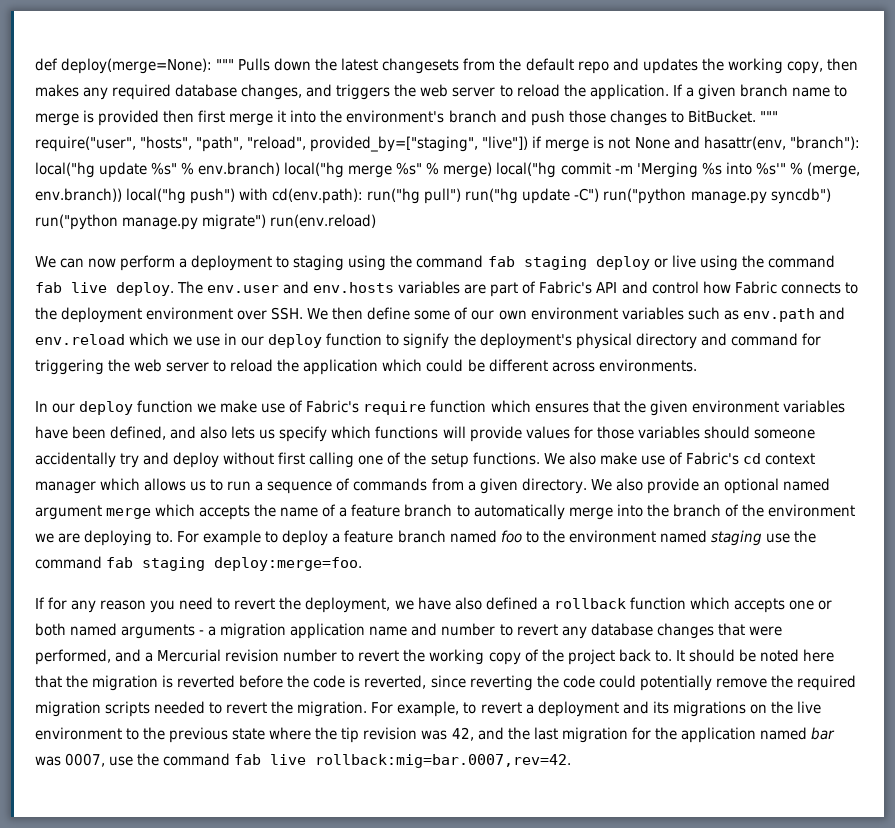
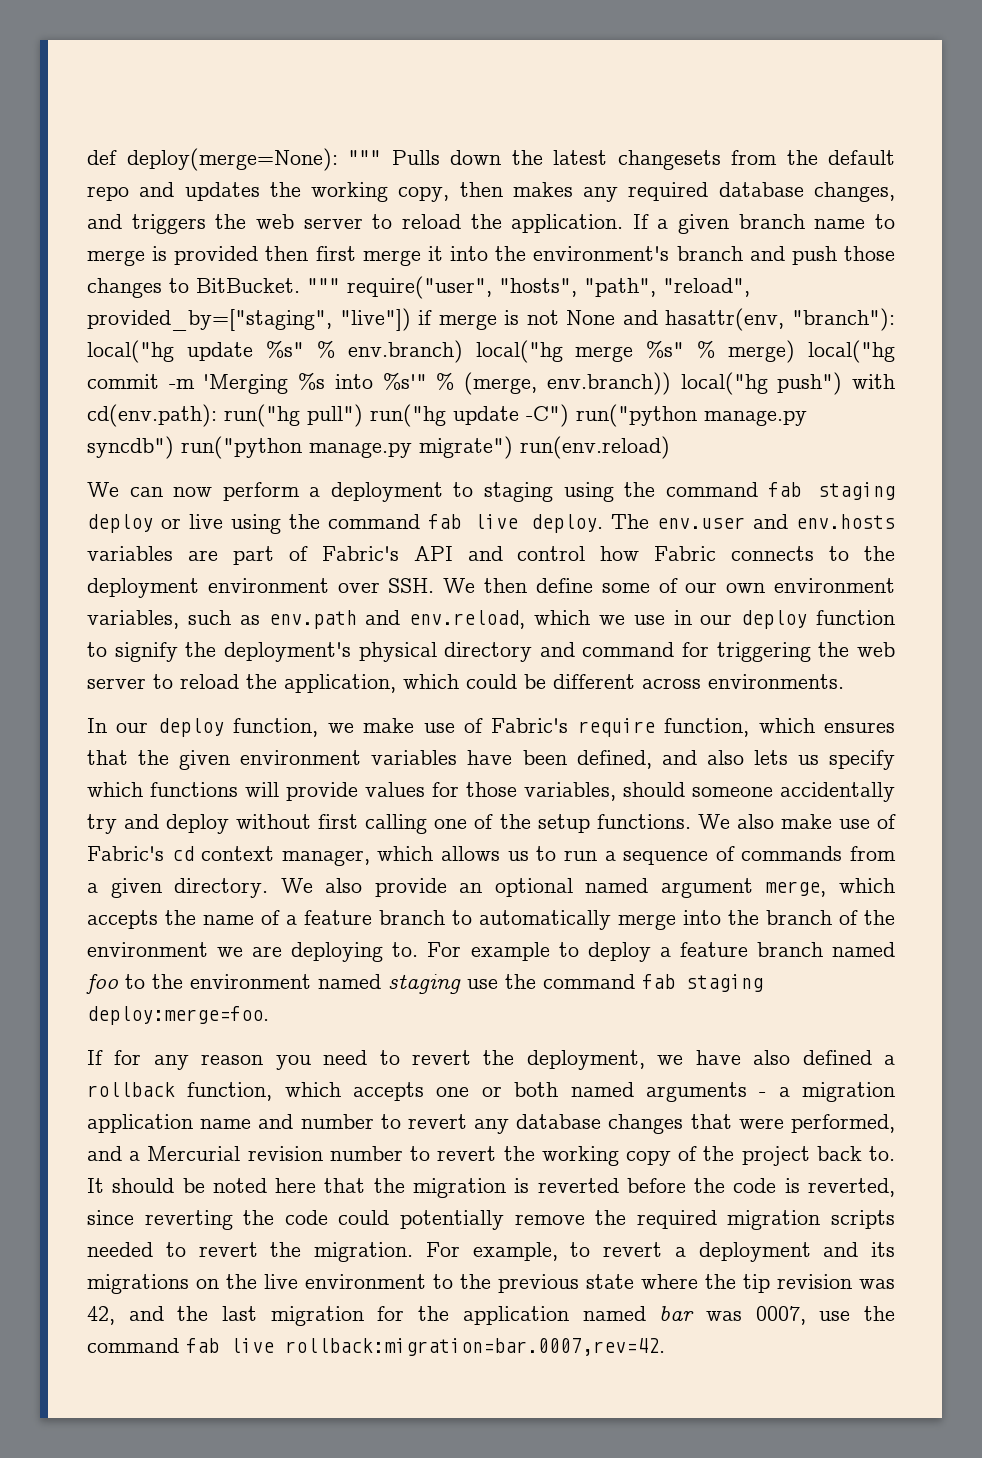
- The env.user and env.hosts variables are part of Fabric's API and control how Fabric connects to the deployment environment over SSH. We then define some of our own environment variables such as env.path and env.reload which we use in our deploy function to signify the deployment's physical directory and command for triggering the web server to reload the application which could be different across environments.
+ The env.user and env.hosts variables are part of Fabric's API and control how Fabric connects to the deployment environment over SSH. We then define some of our own environment variables, such as env.path and env.reload, which we use in our deploy function to signify the deployment's physical directory and command for triggering the web server to reload the application, which could be different across environments.
- In our deploy function we make use of Fabric's require function which ensures that the given environment variables have been defined, and also lets us specify which functions will provide values for those variables should someone accidentally try and deploy without first calling one of the setup functions.
+ In our deploy function, we make use of Fabric's require function, which ensures that the given environment variables have been defined, and also lets us specify which functions will provide values for those variables, should someone accidentally try and deploy without first calling one of the setup functions.
- We also make use of Fabric's cd context manager which allows us to run a sequence of commands from a given directory.
+ We also make use of Fabric's cd context manager, which allows us to run a sequence of commands from a given directory.
- We also provide an optional named argument merge which accepts the name of a feature branch to automatically merge into the branch of the environment we are deploying to.
+ We also provide an optional named argument merge, which accepts the name of a feature branch to automatically merge into the branch of the environment we are deploying to.
- If for any reason you need to revert the deployment, we have also defined a rollback function which accepts one or both named arguments - a migration application name and number to revert any database changes that were performed, and a Mercurial revision number to revert the working copy of the project back to.
+ If for any reason you need to revert the deployment, we have also defined a rollback function, which accepts one or both named arguments - a migration application name and number to revert any database changes that were performed, and a Mercurial revision number to revert the working copy of the project back to.
- For example, to revert a deployment and its migrations on the live environment to the previous state where the tip revision was 42, and the last migration for the application named bar was 0007, use the command fab live rollback:mig=bar.0007,rev=42.
+ For example, to revert a deployment and its migrations on the live environment to the previous state where the tip revision was 42, and the last migration for the application named bar was 0007, use the command fab live rollback:migration=bar.0007,rev=42.

